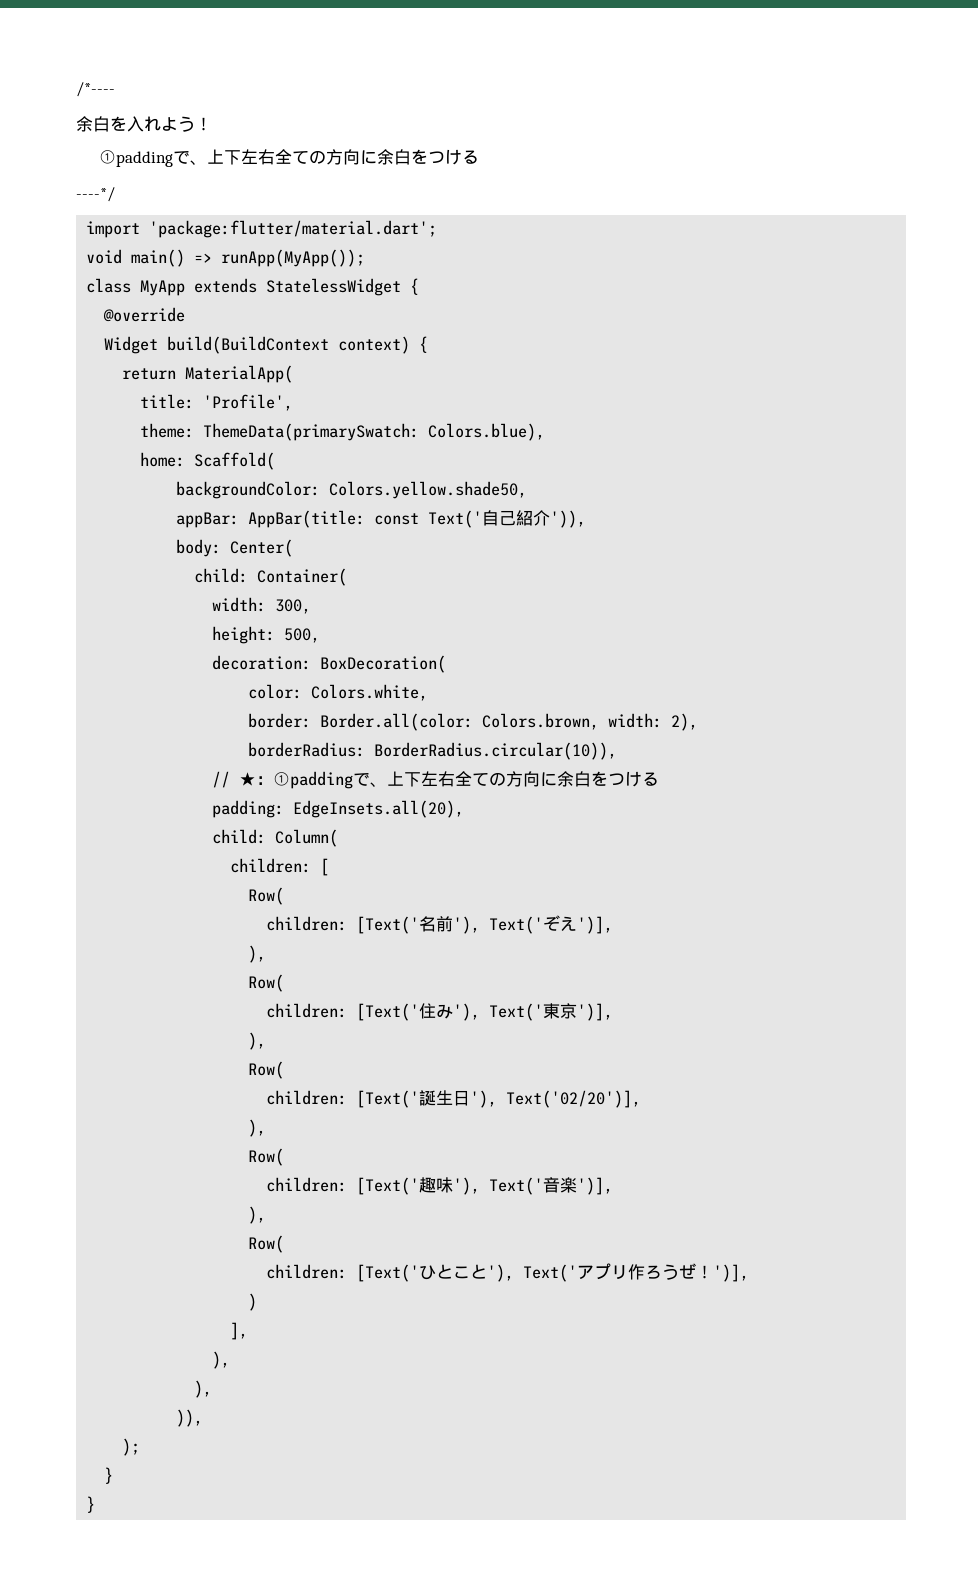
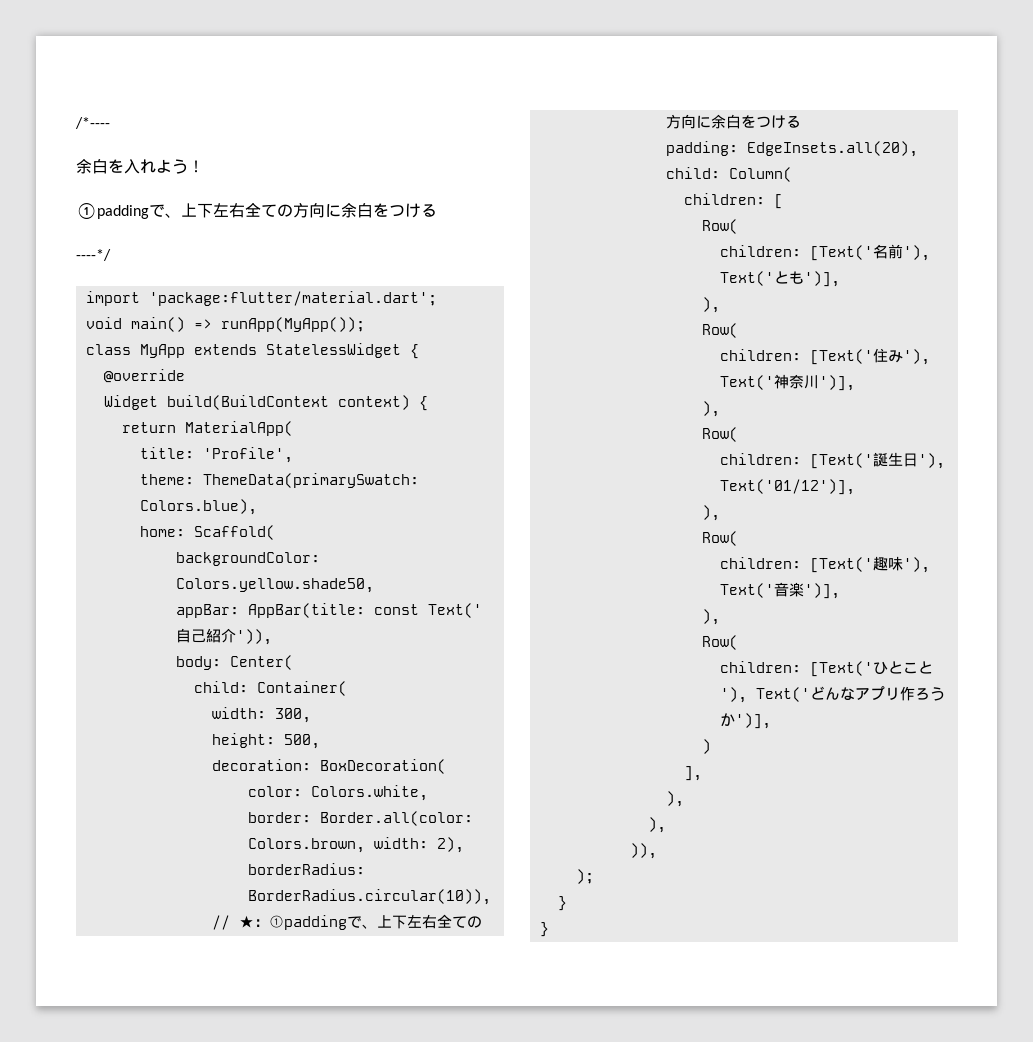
- children: [Text('名前'), Text('ぞえ')],
+ children: [Text('名前'), Text('とも')],
- children: [Text('住み'), Text('東京')],
+ children: [Text('住み'), Text('神奈川')],
- children: [Text('誕生日'), Text('02/20')],
+ children: [Text('誕生日'), Text('01/12')],
- children: [Text('ひとこと'), Text('アプリ作ろうぜ！')],
+ children: [Text('ひとこと'), Text('どんなアプリ作ろうか')],

